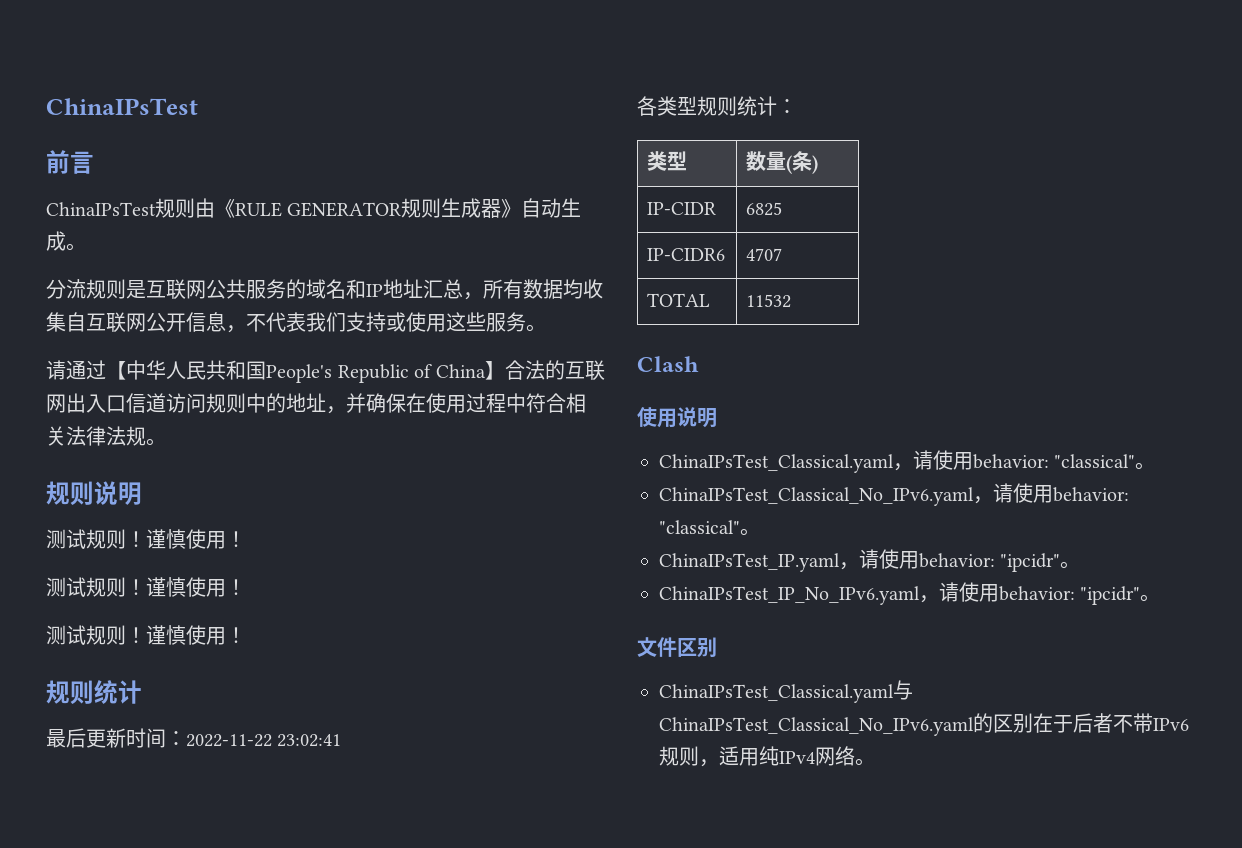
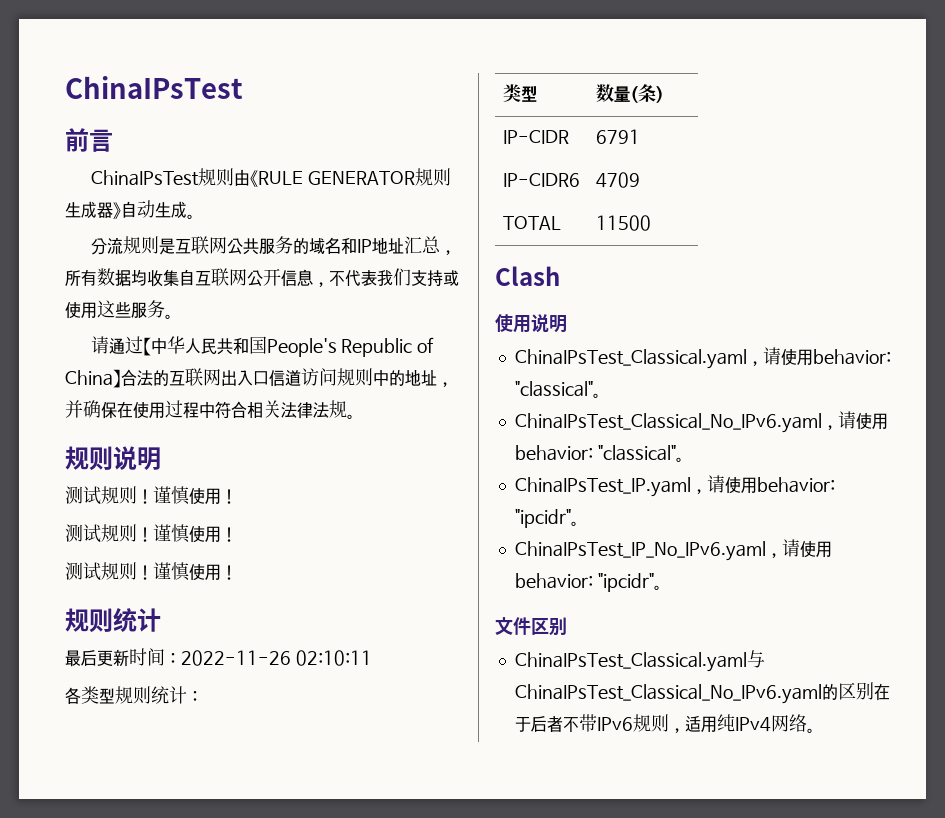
- 最后更新时间：2022-11-22 23:02:41
+ 最后更新时间：2022-11-26 02:10:11
- IP-CIDR | 6825
+ IP-CIDR | 6791
- IP-CIDR6 | 4707
+ IP-CIDR6 | 4709
- TOTAL | 11532
+ TOTAL | 11500

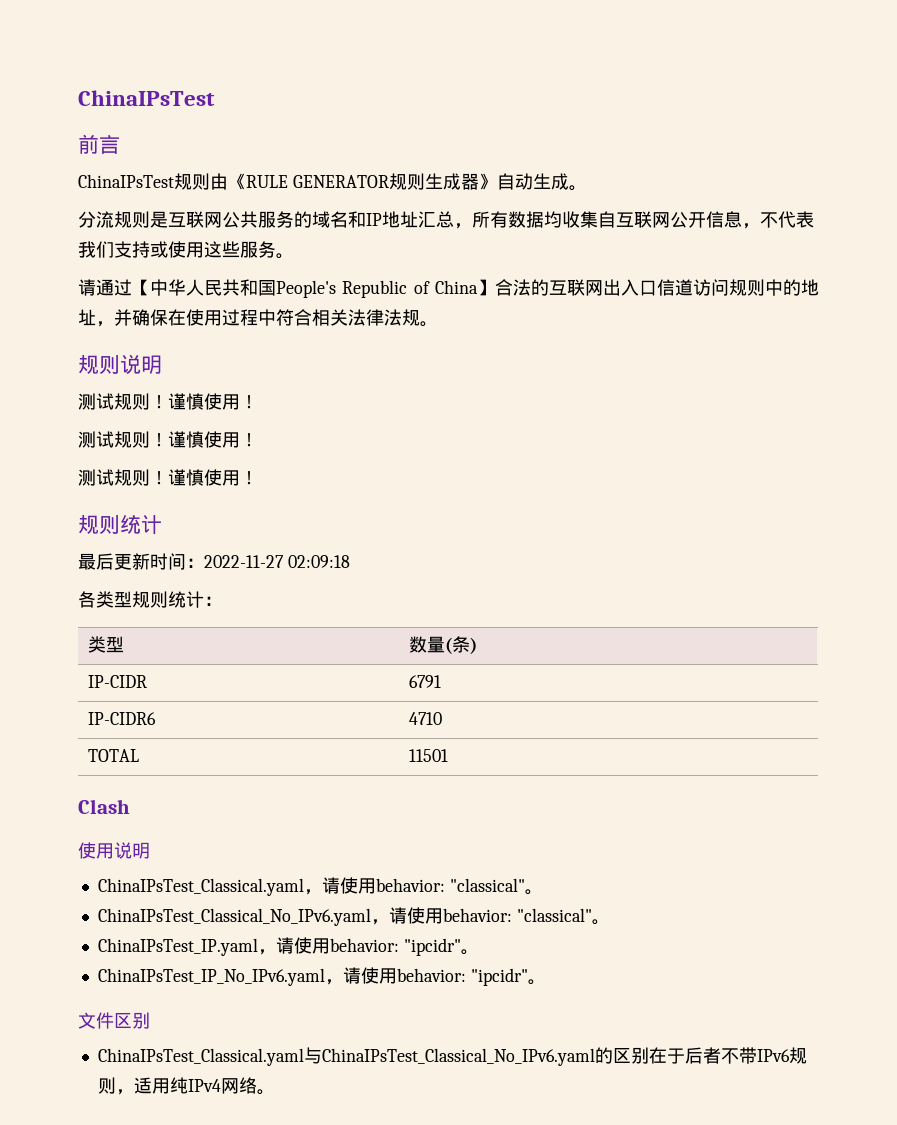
- 最后更新时间：2022-11-26 02:10:11
+ 最后更新时间：2022-11-27 02:09:18
- IP-CIDR6 | 4709
+ IP-CIDR6 | 4710
- TOTAL | 11500
+ TOTAL | 11501

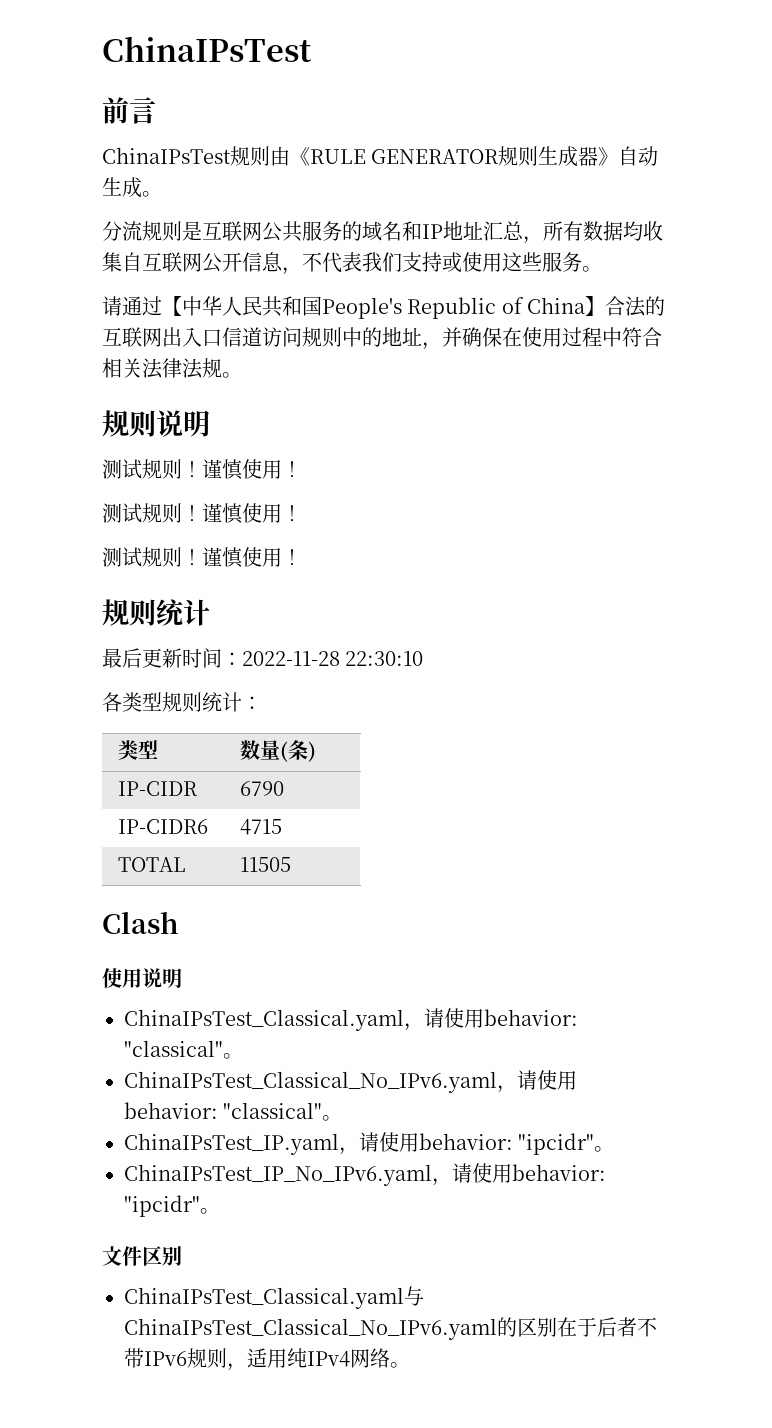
- 最后更新时间：2022-11-27 02:09:18
+ 最后更新时间：2022-11-28 22:30:10
- IP-CIDR | 6791
+ IP-CIDR | 6790
- IP-CIDR6 | 4710
+ IP-CIDR6 | 4715
- TOTAL | 11501
+ TOTAL | 11505

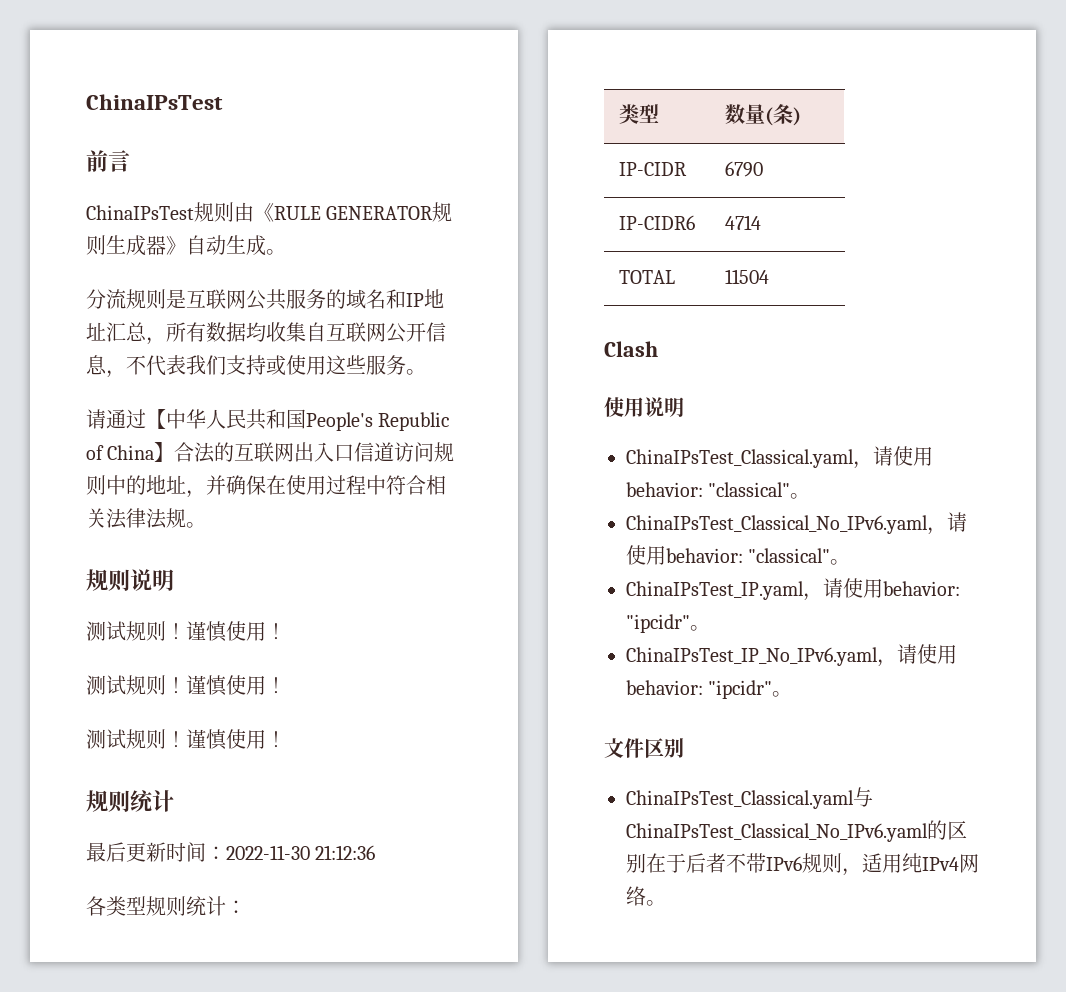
- 最后更新时间：2022-11-28 22:30:10
+ 最后更新时间：2022-11-30 21:12:36
- IP-CIDR6 | 4715
+ IP-CIDR6 | 4714
- TOTAL | 11505
+ TOTAL | 11504

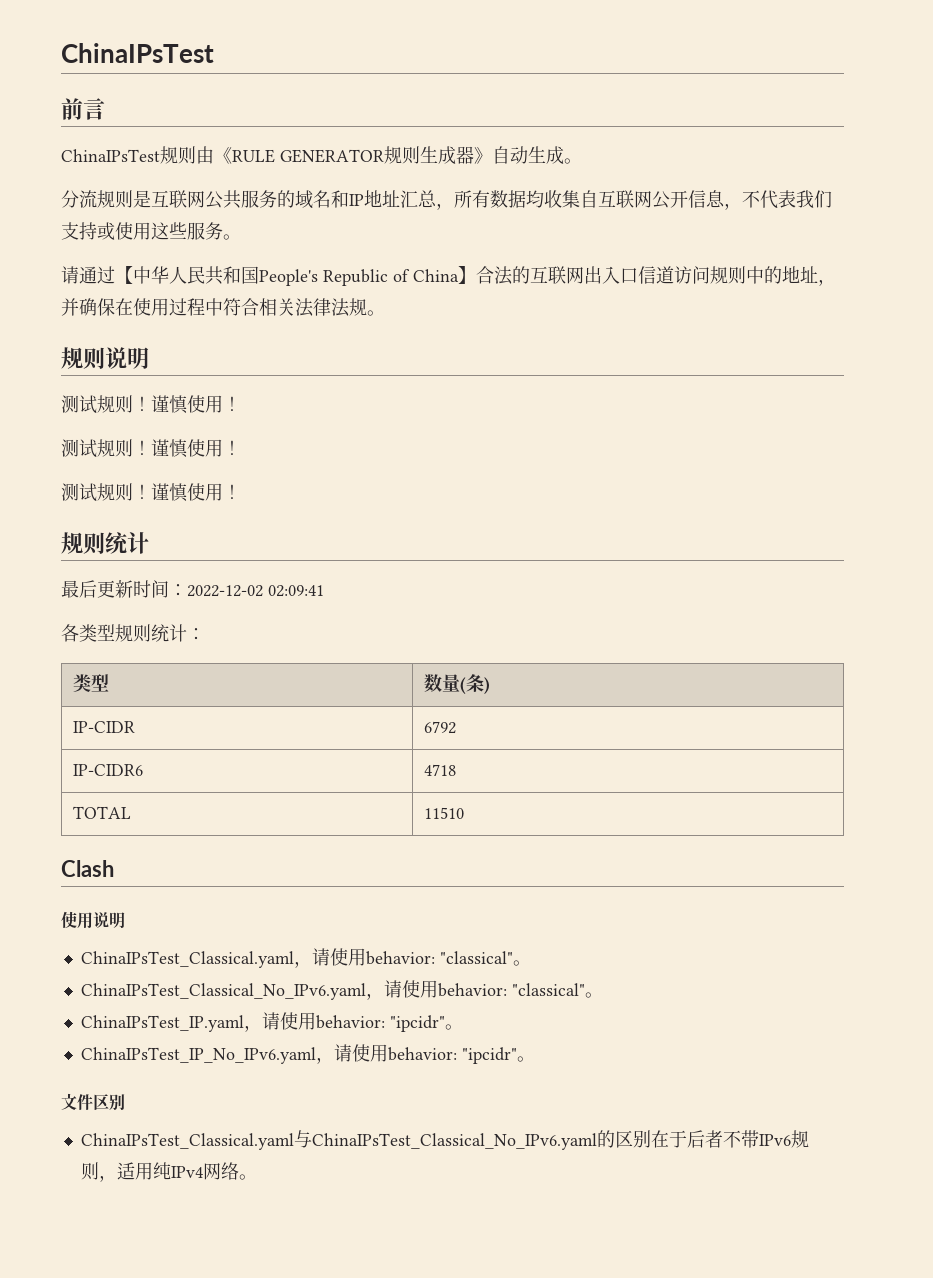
- 最后更新时间：2022-11-30 21:12:36
+ 最后更新时间：2022-12-02 02:09:41
- IP-CIDR | 6790
+ IP-CIDR | 6792
- IP-CIDR6 | 4714
+ IP-CIDR6 | 4718
- TOTAL | 11504
+ TOTAL | 11510

